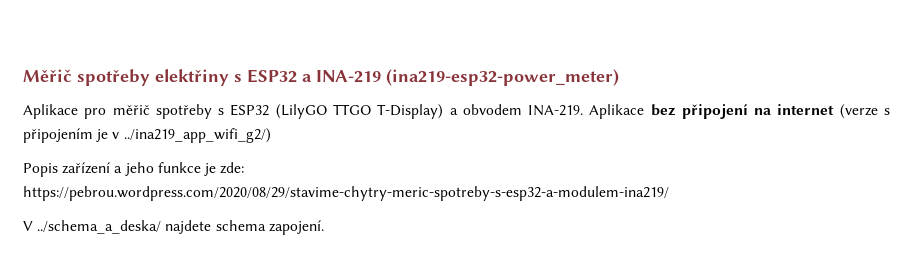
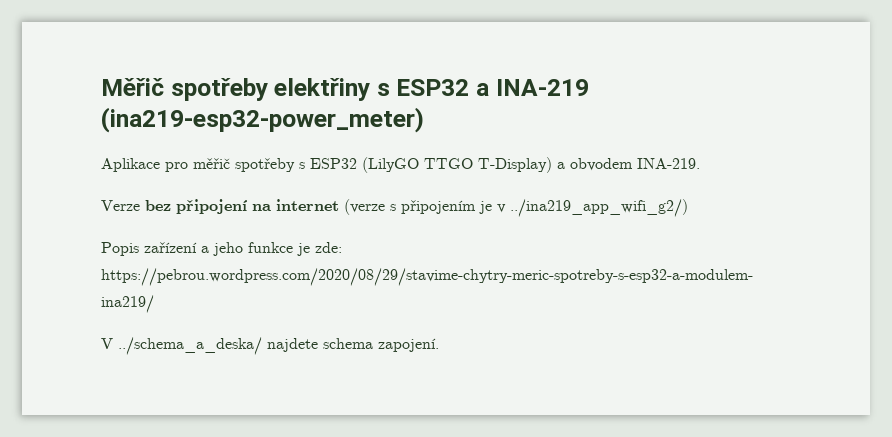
- Aplikace pro měřič spotřeby s ESP32 (LilyGO TTGO T-Display) a obvodem INA-219. Aplikace bez připojení na internet (verze s připojením je v ../ina219_app_wifi_g2/)
+ Aplikace pro měřič spotřeby s ESP32 (LilyGO TTGO T-Display) a obvodem INA-219.
+ Verze bez připojení na internet (verze s připojením je v ../ina219_app_wifi_g2/)

